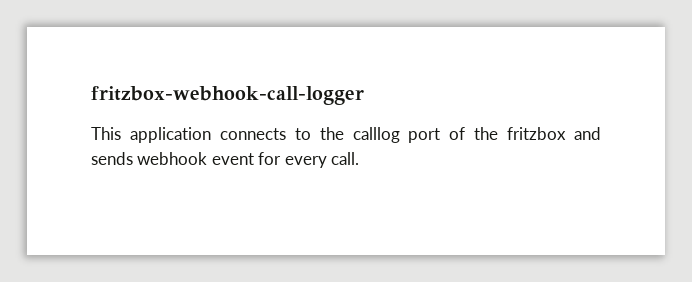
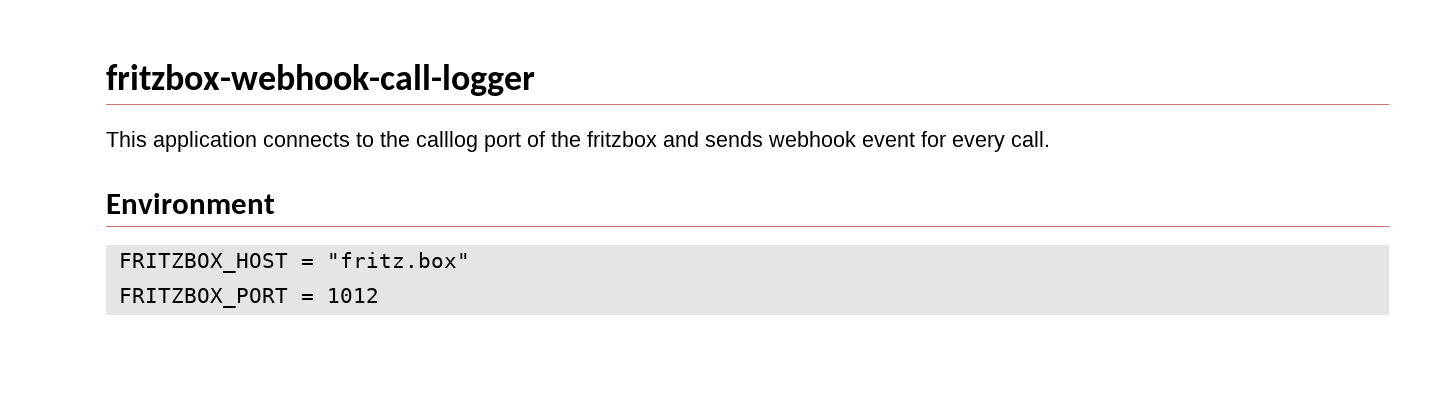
+ Environment
+ FRITZBOX_HOST = "fritz.box"
+ FRITZBOX_PORT = 1012

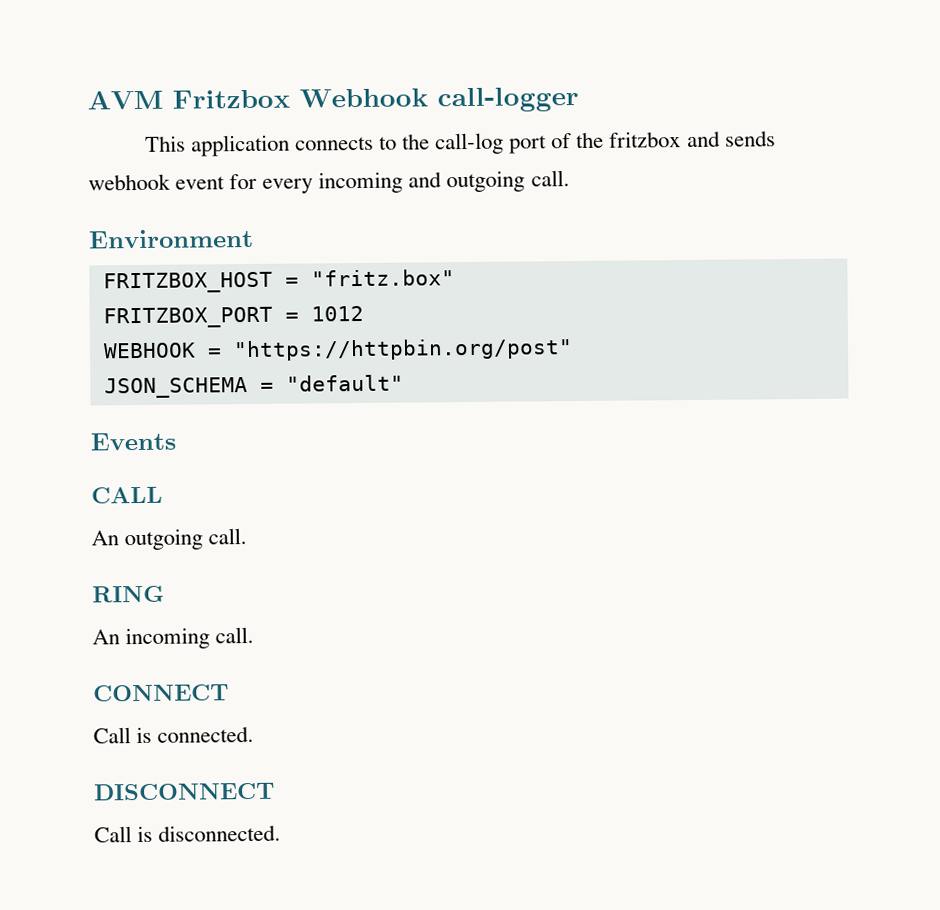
- fritzbox-webhook-call-logger
+ AVM Fritzbox Webhook call-logger
- This application connects to the calllog port of the fritzbox and sends webhook event for every call.
+ This application connects to the call-log port of the fritzbox and sends webhook event for every incoming and outgoing call.
+ WEBHOOK = "https://httpbin.org/post"
+ JSON_SCHEMA = "default"
+ Events
+ CALL
+ An outgoing call.
+ RING
+ An incoming call.
+ CONNECT
+ Call is connected.
+ DISCONNECT
+ Call is disconnected.

